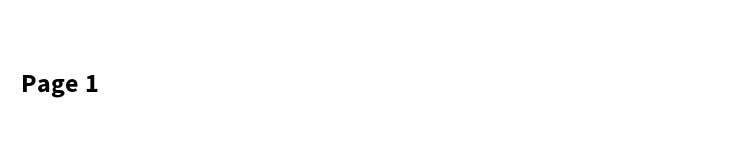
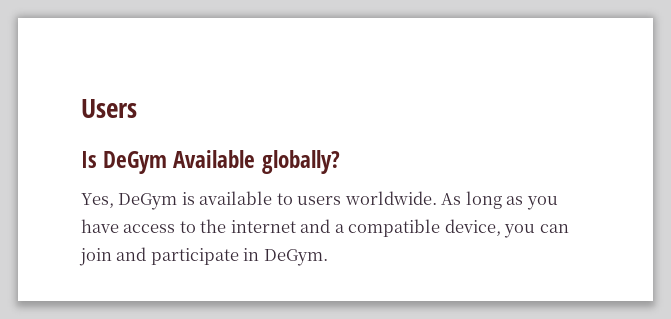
- Page 1
+ Users
+ Is DeGym Available globally?
+ Yes, DeGym is available to users worldwide. As long as you have access to the internet and a compatible device, you can join and participate in DeGym.

